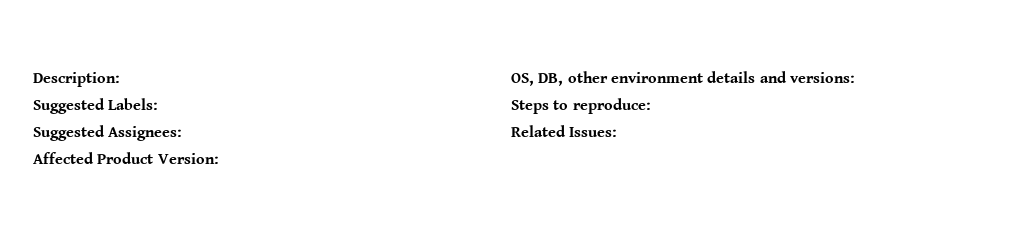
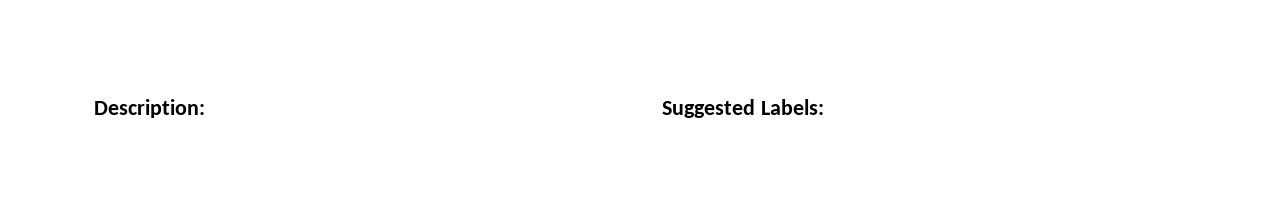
- Suggested Assignees:
- Affected Product Version:
- OS, DB, other environment details and versions:
- Steps to reproduce:
- Related Issues:

